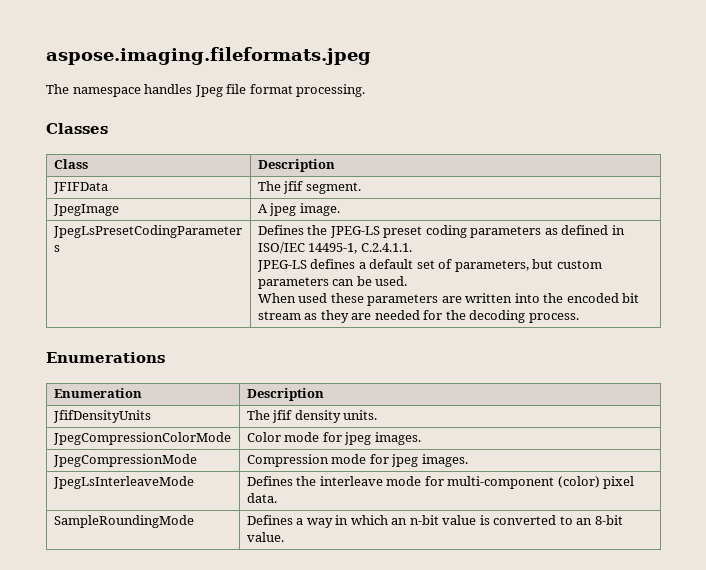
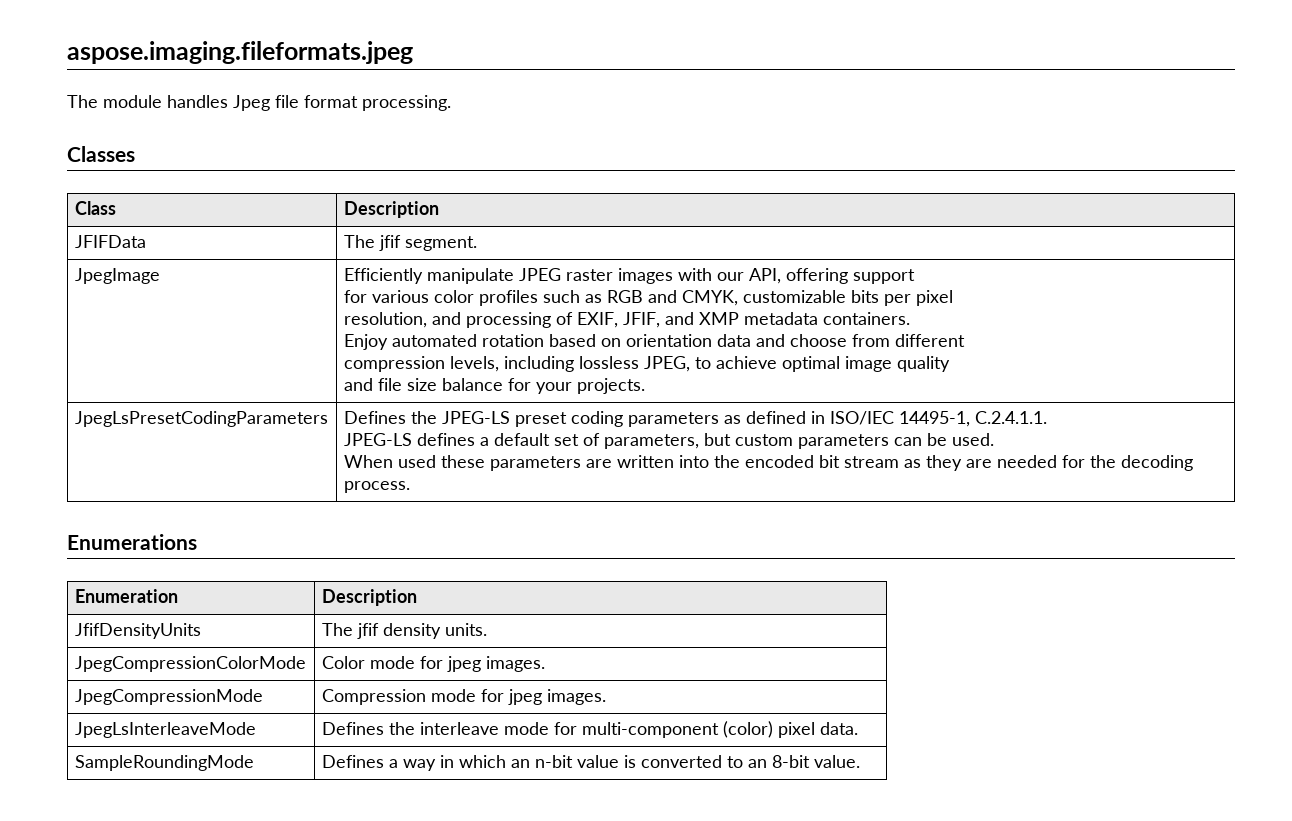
- The namespace handles Jpeg file format processing.
+ The module handles Jpeg file format processing.
- A jpeg image.
+ Efficiently manipulate JPEG raster images with our API, offering support
+ for various color profiles such as RGB and CMYK, customizable bits per pixel
+ resolution, and processing of EXIF, JFIF, and XMP metadata containers.
+ Enjoy automated rotation based on orientation data and choose from different
+ compression levels, including lossless JPEG, to achieve optimal image quality
+ and file size balance for your projects.

